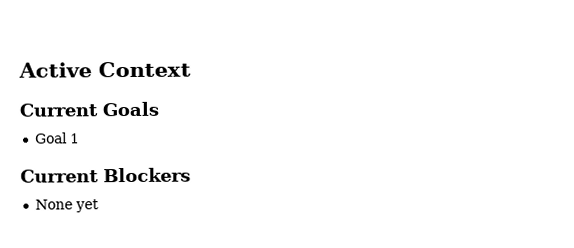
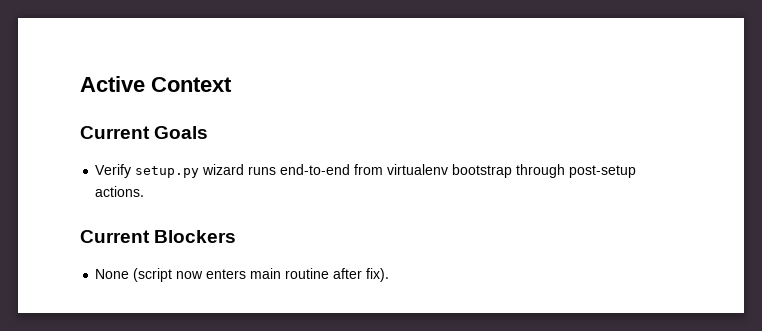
- Goal 1
+ Verify setup.py wizard runs end-to-end from virtualenv bootstrap through post-setup actions.
  Current Blockers
- None yet
+ None (script now enters main routine after fix).

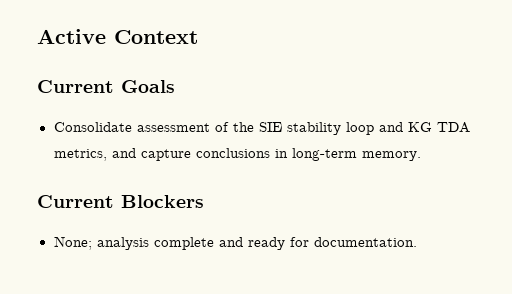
- Verify setup.py wizard runs end-to-end from virtualenv bootstrap through post-setup actions.
+ Consolidate assessment of the SIE stability loop and KG TDA metrics, and capture conclusions in long-term memory.
  Current Blockers
- None (script now enters main routine after fix).
+ None; analysis complete and ready for documentation.

